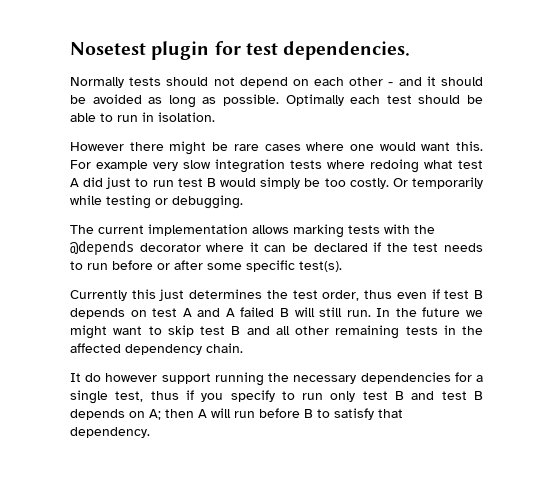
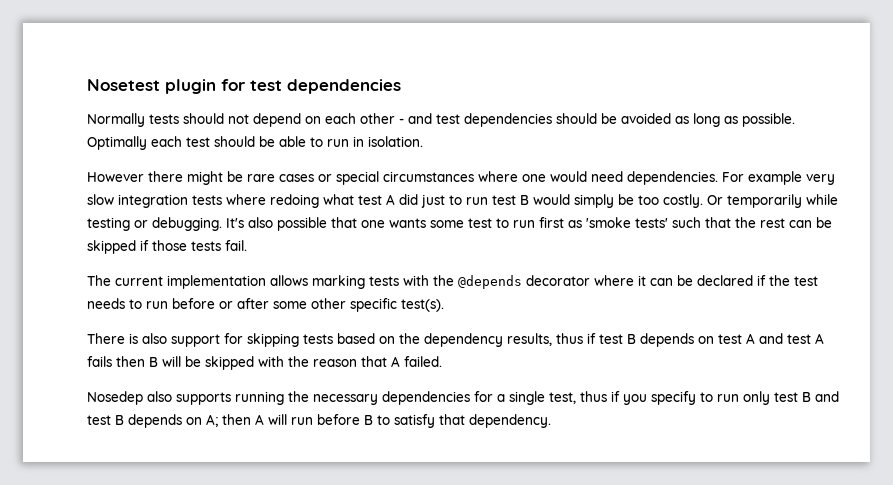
- Nosetest plugin for test dependencies.
+ Nosetest plugin for test dependencies
- Normally tests should not depend on each other - and it should be avoided as long as possible.
+ Normally tests should not depend on each other - and test dependencies should be avoided as long as possible.
- However there might be rare cases where one would want this.
+ However there might be rare cases or special circumstances where one would need dependencies.
+ It's also possible that one wants some test to run first as 'smoke tests' such that the rest can be skipped if those tests fail.
- The current implementation allows marking tests with the @depends decorator where it can be declared if the test needs to run before or after some specific test(s).
+ The current implementation allows marking tests with the @depends decorator where it can be declared if the test needs to run before or after some other specific test(s).
- Currently this just determines the test order, thus even if test B depends on test A and A failed B will still run. In the future we might want to skip test B and all other remaining tests in the affected dependency chain.
- It do however support running the necessary dependencies for a single test, thus if you specify to run only test B and test B depends on A; then A will run before B to satisfy that dependency.
+ There is also support for skipping tests based on the dependency results, thus if test B depends on test A and test A fails then B will be skipped with the reason that A failed.
+ Nosedep also supports running the necessary dependencies for a single test, thus if you specify to run only test B and test B depends on A; then A will run before B to satisfy that dependency.

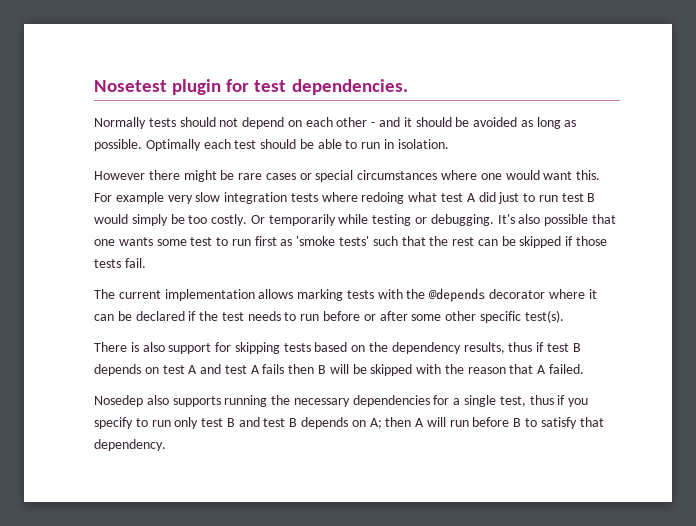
- Nosetest plugin for test dependencies
+ Nosetest plugin for test dependencies.
- Normally tests should not depend on each other - and test dependencies should be avoided as long as possible.
+ Normally tests should not depend on each other - and it should be avoided as long as possible.
- However there might be rare cases or special circumstances where one would need dependencies.
+ However there might be rare cases or special circumstances where one would want this.

